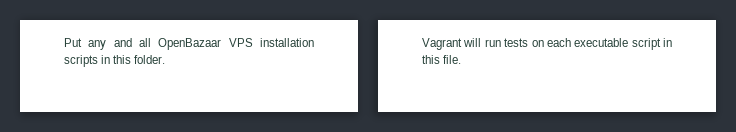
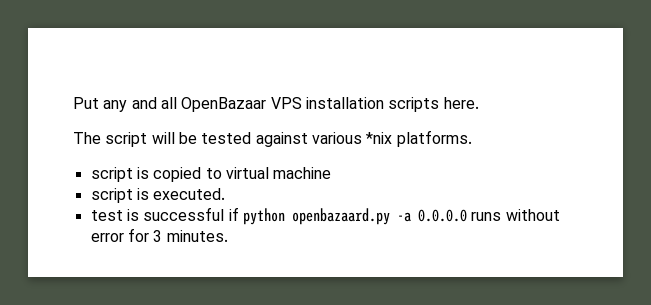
- Put any and all OpenBazaar VPS installation scripts in this folder.
- Vagrant will run tests on each executable script in this file.
+ Put any and all OpenBazaar VPS installation scripts here.
+ The script will be tested against various *nix platforms.
+ script is copied to virtual machine
+ script is executed.
+ test is successful if python openbazaard.py -a 0.0.0.0 runs without error for 3 minutes.

